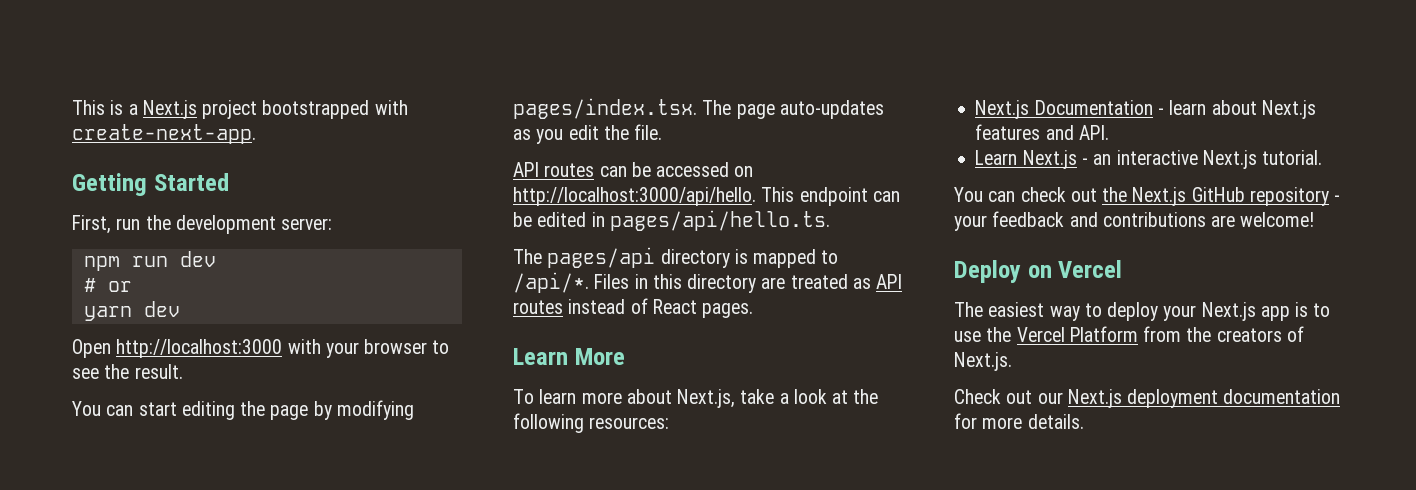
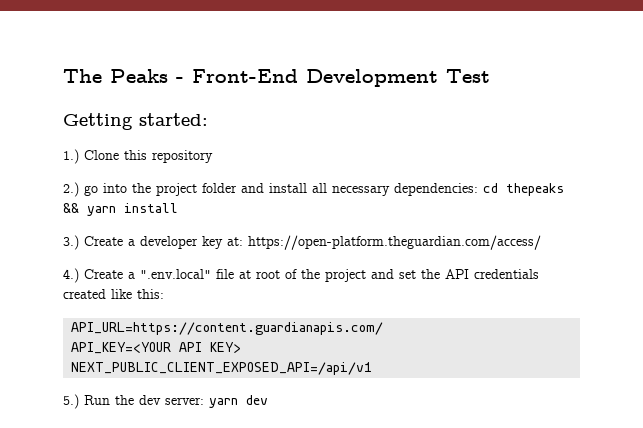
- This is a Next.js project bootstrapped with create-next-app.
- Getting Started
- First, run the development server:
- npm run dev
- # or
- yarn dev
- Open http://localhost:3000 with your browser to see the result.
- You can start editing the page by modifying pages/index.tsx. The page auto-updates as you edit the file.
- API routes can be accessed on http://localhost:3000/api/hello. This endpoint can be edited in pages/api/hello.ts.
- The pages/api directory is mapped to /api/*. Files in this directory are treated as API routes instead of React pages.
- Learn More
- To learn more about Next.js, take a look at the following resources:
- Next.js Documentation - learn about Next.js features and API.
- Learn Next.js - an interactive Next.js tutorial.
- You can check out the Next.js GitHub repository - your feedback and contributions are welcome!
- Deploy on Vercel
- The easiest way to deploy your Next.js app is to use the Vercel Platform from the creators of Next.js.
- Check out our Next.js deployment documentation for more details.
+ The Peaks - Front-End Development Test
+ Getting started:
+ 1.) Clone this repository
+ 2.) go into the project folder and install all necessary dependencies: cd thepeaks && yarn install
+ 3.) Create a developer key at: https://open-platform.theguardian.com/access/
+ 4.) Create a ".env.local" file at root of the project and set the API credentials created like this:
+ API_URL=https://content.guardianapis.com/
+ API_KEY=<YOUR API KEY>
+ NEXT_PUBLIC_CLIENT_EXPOSED_API=/api/v1
+ 5.) Run the dev server: yarn dev

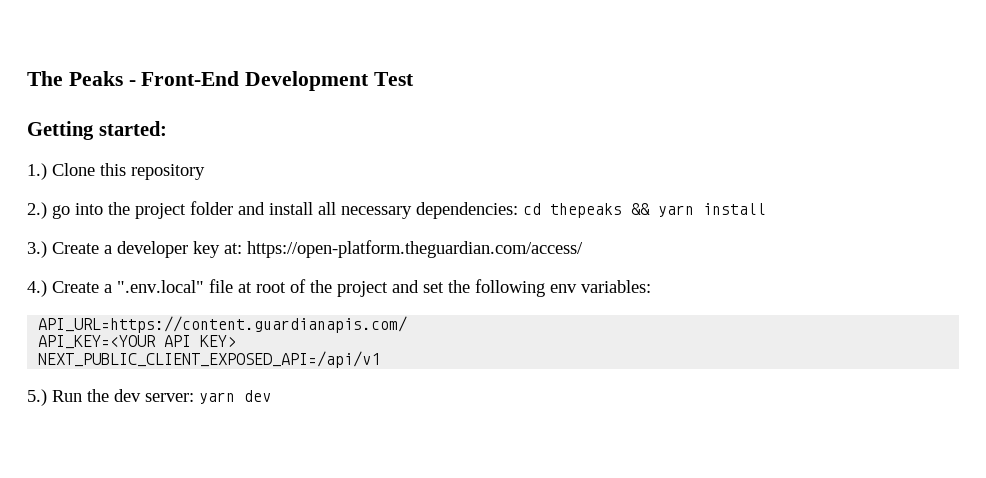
- 4.) Create a ".env.local" file at root of the project and set the API credentials created like this:
+ 4.) Create a ".env.local" file at root of the project and set the following env variables:

